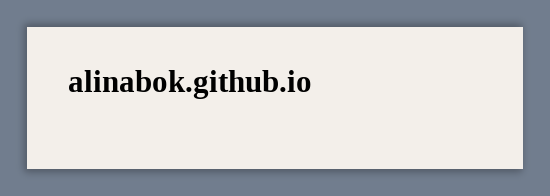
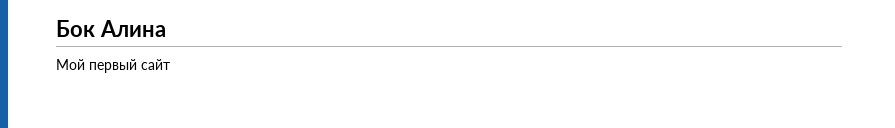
- alinabok.github.io
+ Бок Алина
+ Мой первый сайт

